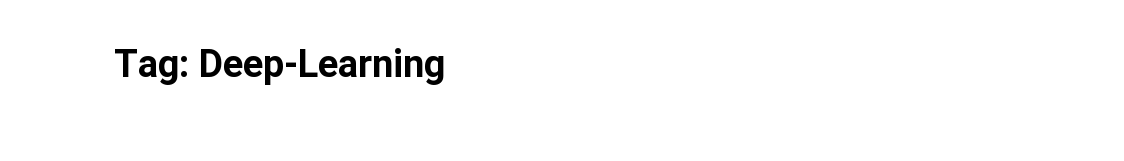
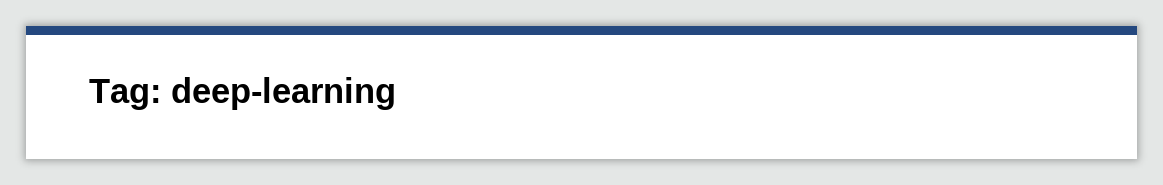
- Tag: Deep-Learning
+ Tag: deep-learning

